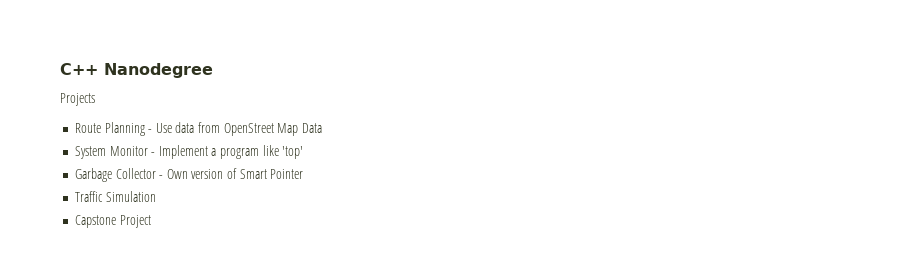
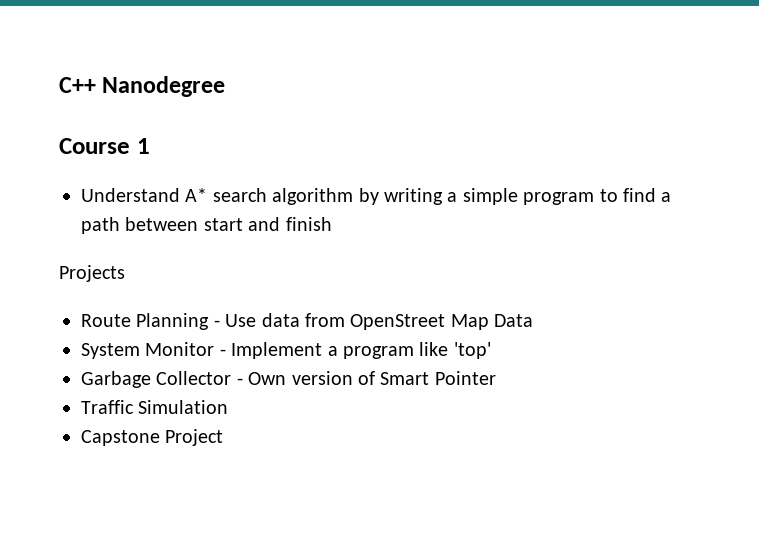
+ Course 1
+ Understand A* search algorithm by writing a simple program to find a path between start and finish

